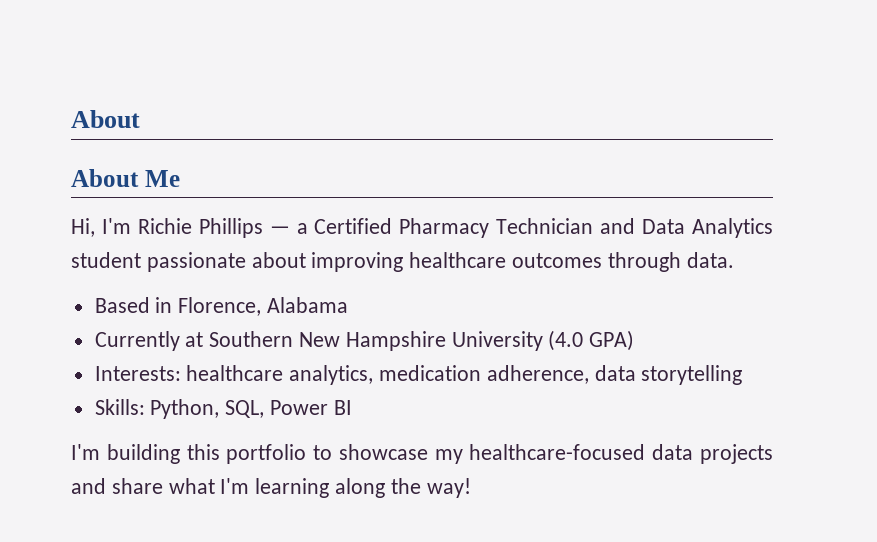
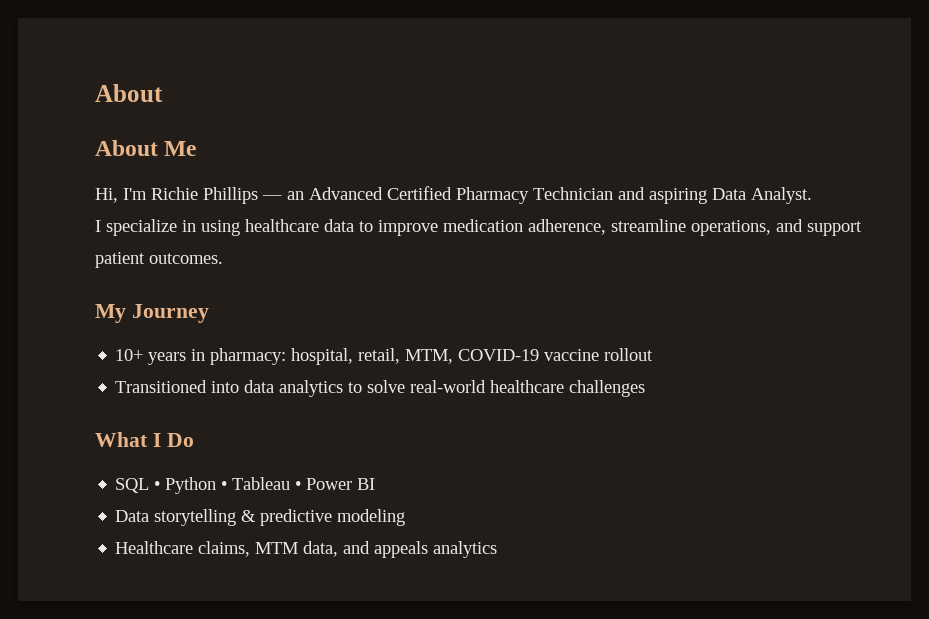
- Hi, I'm Richie Phillips — a Certified Pharmacy Technician and Data Analytics student passionate about improving healthcare outcomes through data.
- Based in Florence, Alabama
- Currently at Southern New Hampshire University (4.0 GPA)
- Interests: healthcare analytics, medication adherence, data storytelling
- Skills: Python, SQL, Power BI
- I'm building this portfolio to showcase my healthcare-focused data projects and share what I'm learning along the way!
+ Hi, I'm Richie Phillips — an Advanced Certified Pharmacy Technician and aspiring Data Analyst.
+ I specialize in using healthcare data to improve medication adherence, streamline operations, and support patient outcomes.
+ My Journey
+ 10+ years in pharmacy: hospital, retail, MTM, COVID-19 vaccine rollout
+ Transitioned into data analytics to solve real-world healthcare challenges
+ What I Do
+ SQL • Python • Tableau • Power BI
+ Data storytelling & predictive modeling
+ Healthcare claims, MTM data, and appeals analytics

